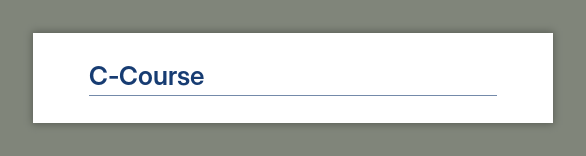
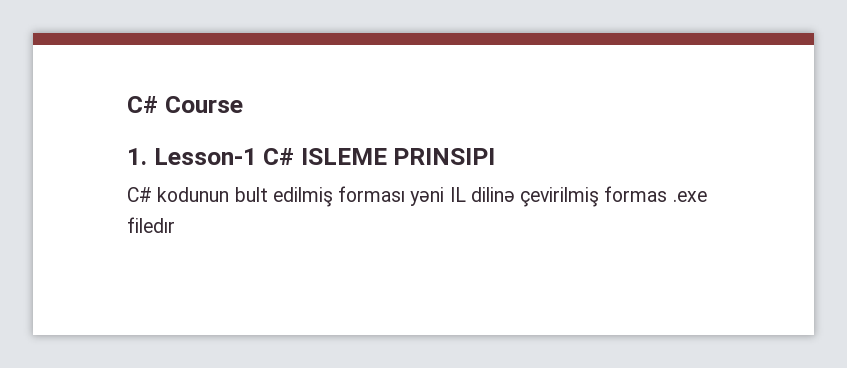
- C-Course
+ C# Course
+ 1. Lesson-1 C# ISLEME PRINSIPI
+ C# kodunun bult edilmiş forması yəni IL dilinə çevirilmiş formas .exe filedır

